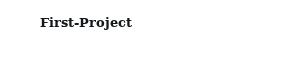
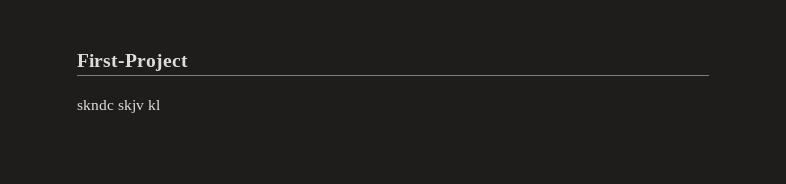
+ skndc skjv kl

